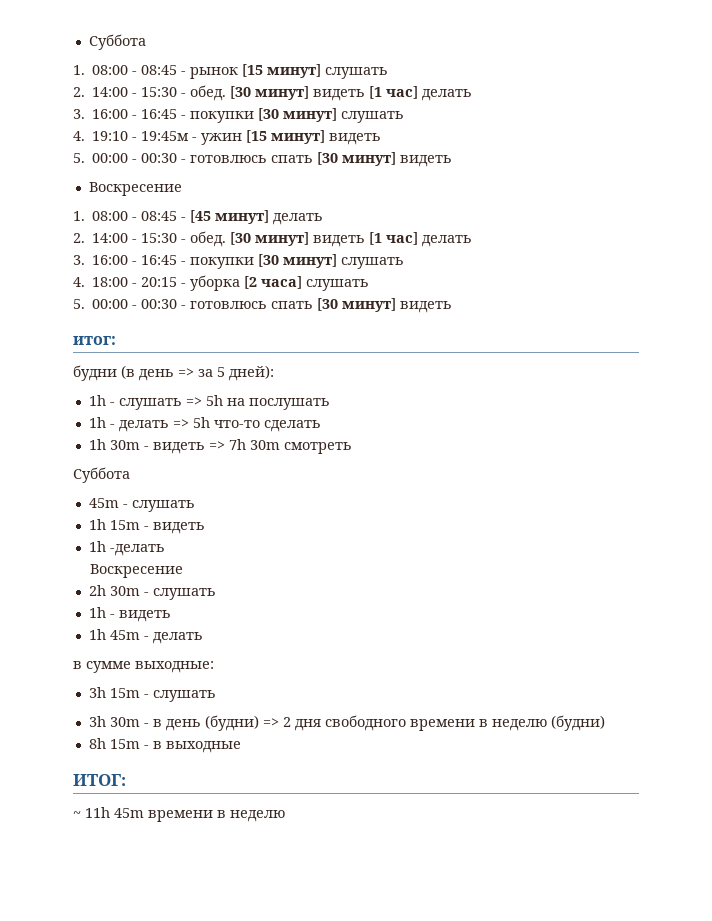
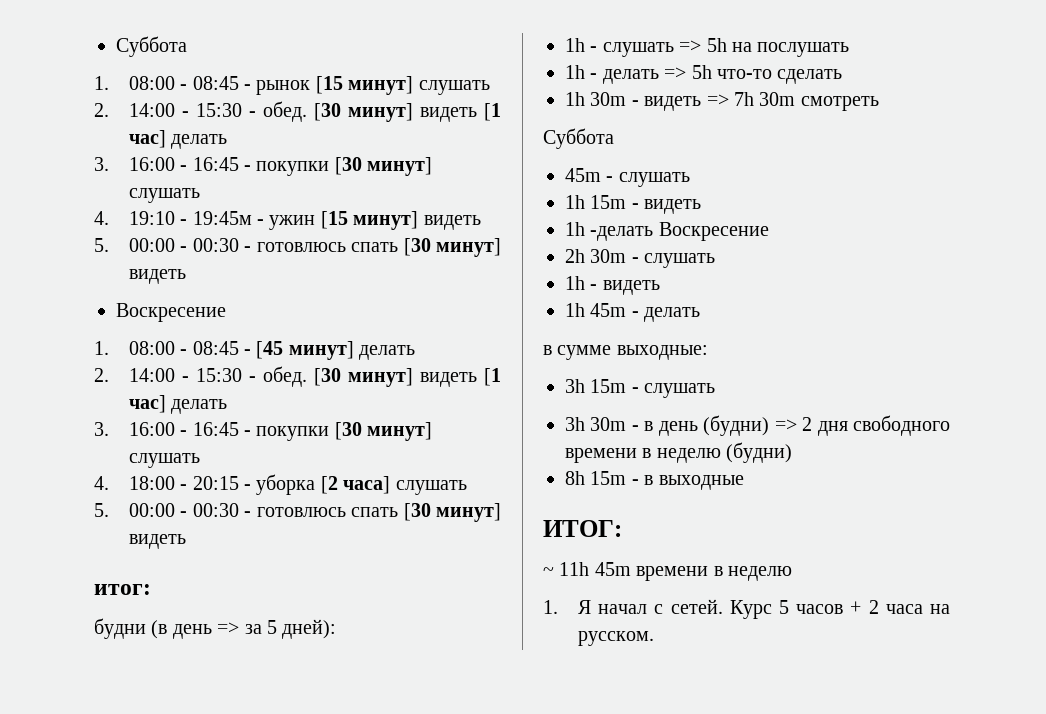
- 1h -делать
- Воскресение
+ 1h -делать Воскресение
+ 1. Я начал с сетей. Курс 5 часов + 2 часа на русском.

